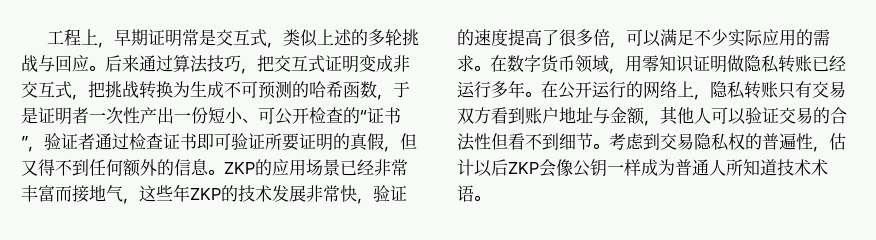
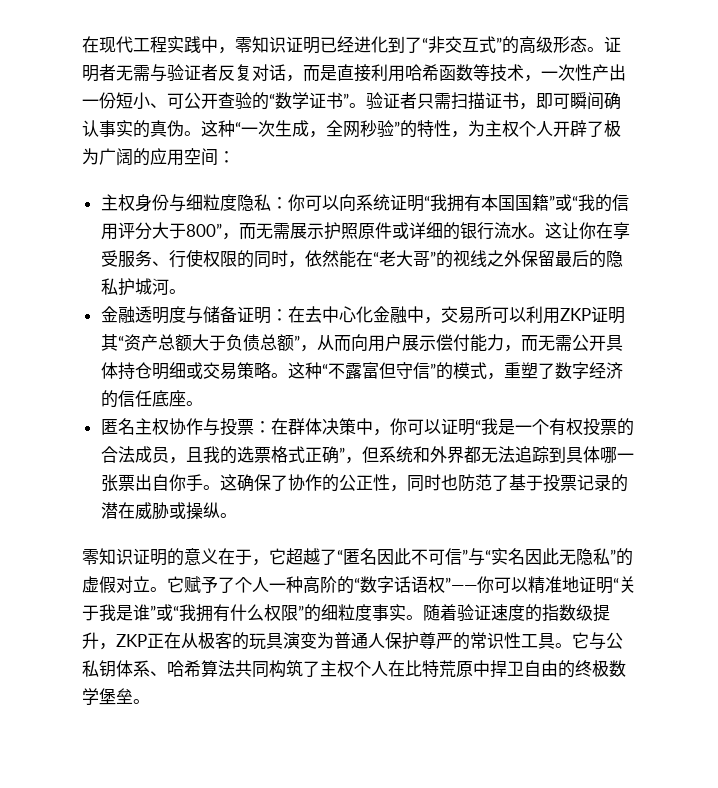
- 工程上，早期证明常是交互式，类似上述的多轮挑战与回应。后来通过算法技巧，把交互式证明变成非交互式，把挑战转换为生成不可预测的哈希函数，于是证明者一次性产出一份短小、可公开检查的“证书”，验证者通过检查证书即可验证所要证明的真假，但又得不到任何额外的信息。ZKP的应用场景已经非常丰富而接地气，这些年ZKP的技术发展非常快，验证的速度提高了很多倍，可以满足不少实际应用的需求。在数字货币领域，用零知识证明做隐私转账已经运行多年。在公开运行的网络上，隐私转账只有交易双方看到账户地址与金额，其他人可以验证交易的合法性但看不到细节。考虑到交易隐私权的普遍性，估计以后ZKP会像公钥一样成为普通人所知道技术术语。
+ 在现代工程实践中，零知识证明已经进化到了“非交互式”的高级形态。证明者无需与验证者反复对话，而是直接利用哈希函数等技术，一次性产出一份短小、可公开查验的“数学证书”。验证者只需扫描证书，即可瞬间确认事实的真伪。这种“一次生成，全网秒验”的特性，为主权个人开辟了极为广阔的应用空间：
+ 主权身份与细粒度隐私：你可以向系统证明“我拥有本国国籍”或“我的信用评分大于800”，而无需展示护照原件或详细的银行流水。这让你在享受服务、行使权限的同时，依然能在“老大哥”的视线之外保留最后的隐私护城河。
+ 金融透明度与储备证明：在去中心化金融中，交易所可以利用ZKP证明其“资产总额大于负债总额”，从而向用户展示偿付能力，而无需公开具体持仓明细或交易策略。这种“不露富但守信”的模式，重塑了数字经济的信任底座。
+ 匿名主权协作与投票：在群体决策中，你可以证明“我是一个有权投票的合法成员，且我的选票格式正确”，但系统和外界都无法追踪到具体哪一张票出自你手。这确保了协作的公正性，同时也防范了基于投票记录的潜在威胁或操纵。
+ 零知识证明的意义在于，它超越了“匿名因此不可信”与“实名因此无隐私”的虚假对立。它赋予了个人一种高阶的“数字话语权”——你可以精准地证明“关于我是谁”或“我拥有什么权限”的细粒度事实。随着验证速度的指数级提升，ZKP正在从极客的玩具演变为普通人保护尊严的常识性工具。它与公私钥体系、哈希算法共同构筑了主权个人在比特荒原中捍卫自由的终极数学堡垒。

